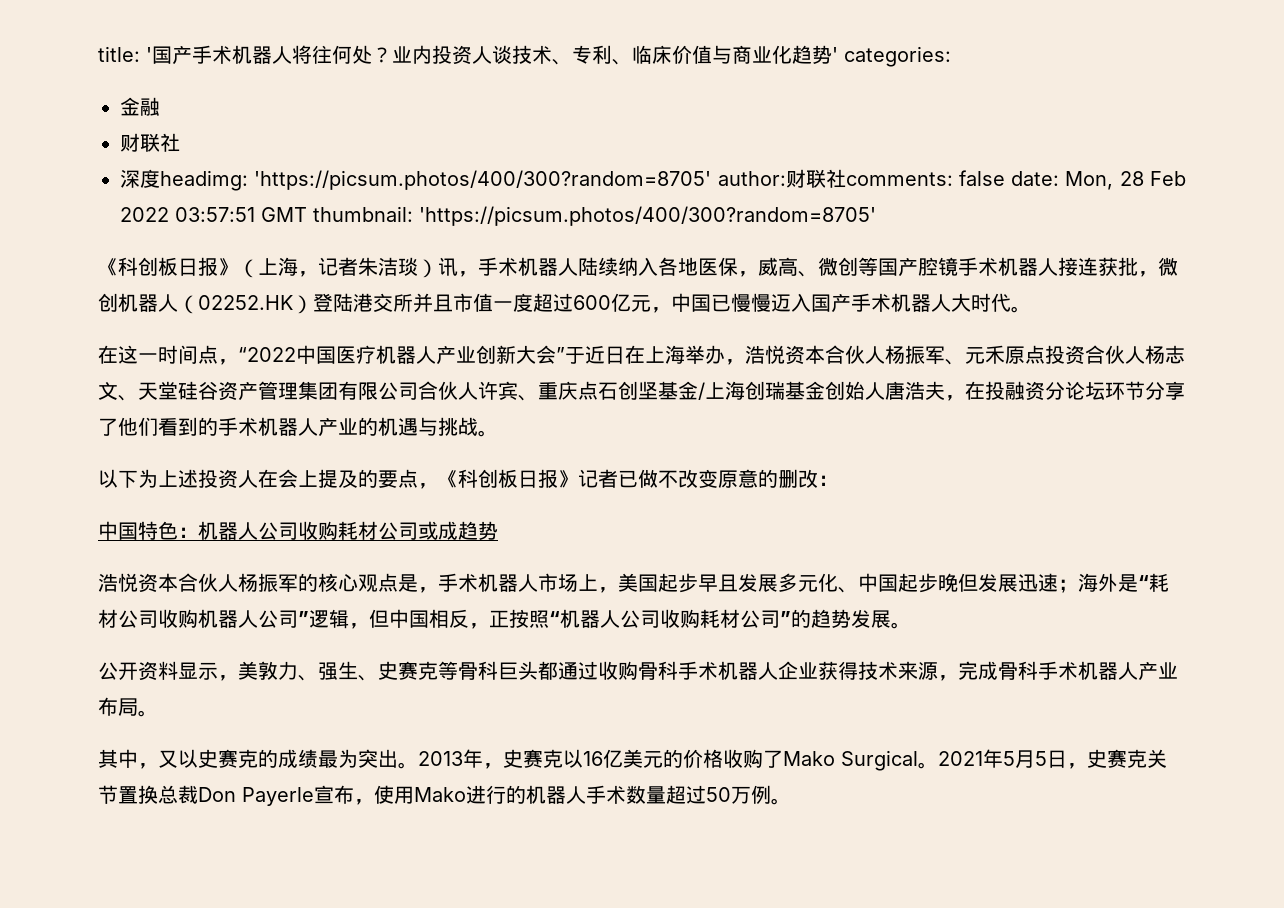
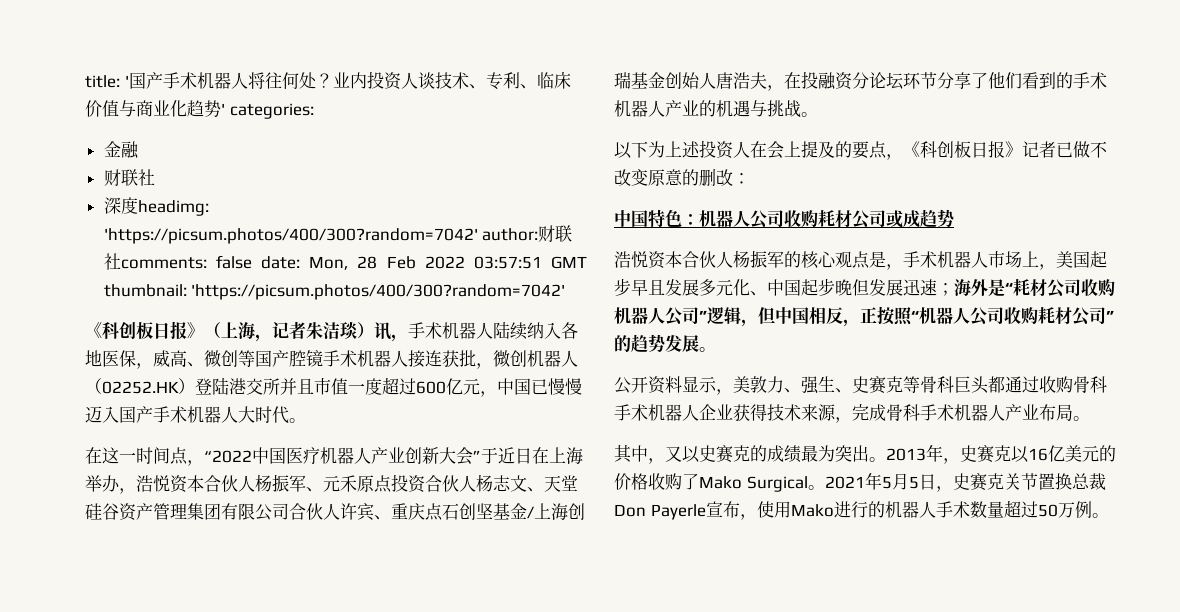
- 深度headimg: 'https://picsum.photos/400/300?random=8705' author:财联社comments: false date: Mon, 28 Feb 2022 03:57:51 GMT thumbnail: 'https://picsum.photos/400/300?random=8705'
+ 深度headimg: 'https://picsum.photos/400/300?random=7042' author:财联社comments: false date: Mon, 28 Feb 2022 03:57:51 GMT thumbnail: 'https://picsum.photos/400/300?random=7042'

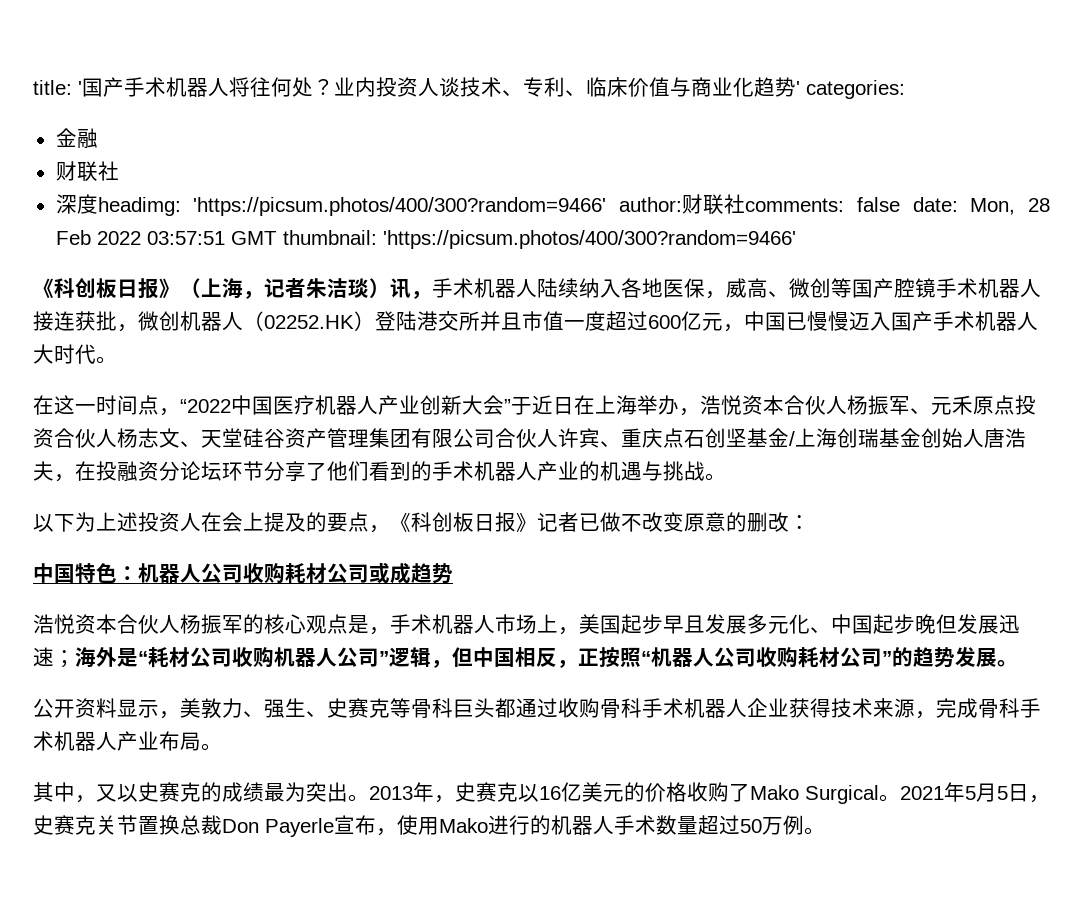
- 深度headimg: 'https://picsum.photos/400/300?random=7042' author:财联社comments: false date: Mon, 28 Feb 2022 03:57:51 GMT thumbnail: 'https://picsum.photos/400/300?random=7042'
+ 深度headimg: 'https://picsum.photos/400/300?random=9466' author:财联社comments: false date: Mon, 28 Feb 2022 03:57:51 GMT thumbnail: 'https://picsum.photos/400/300?random=9466'

